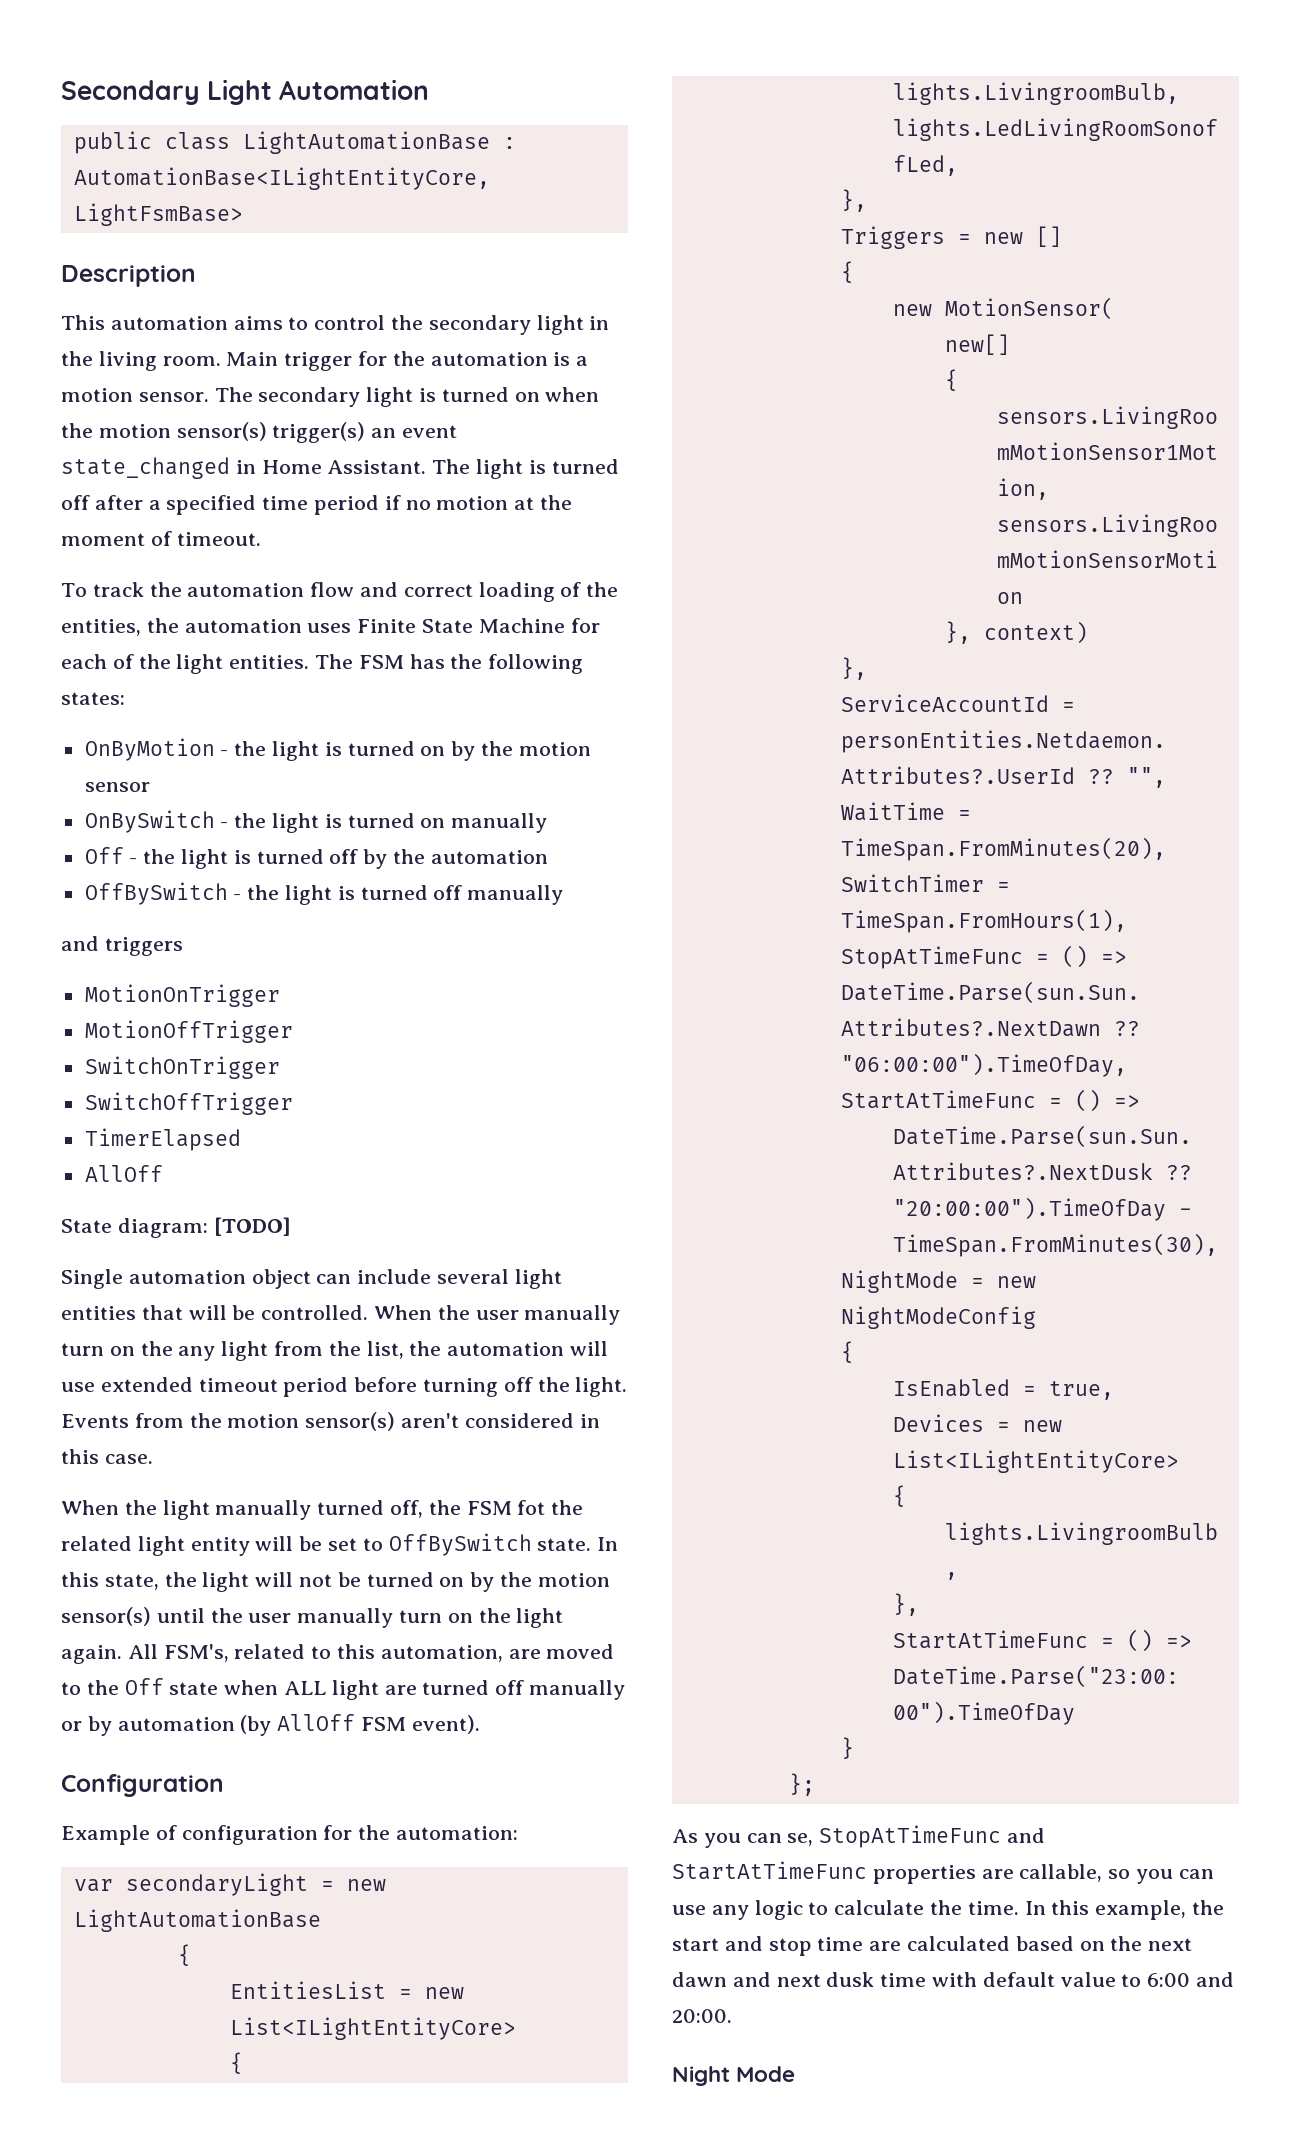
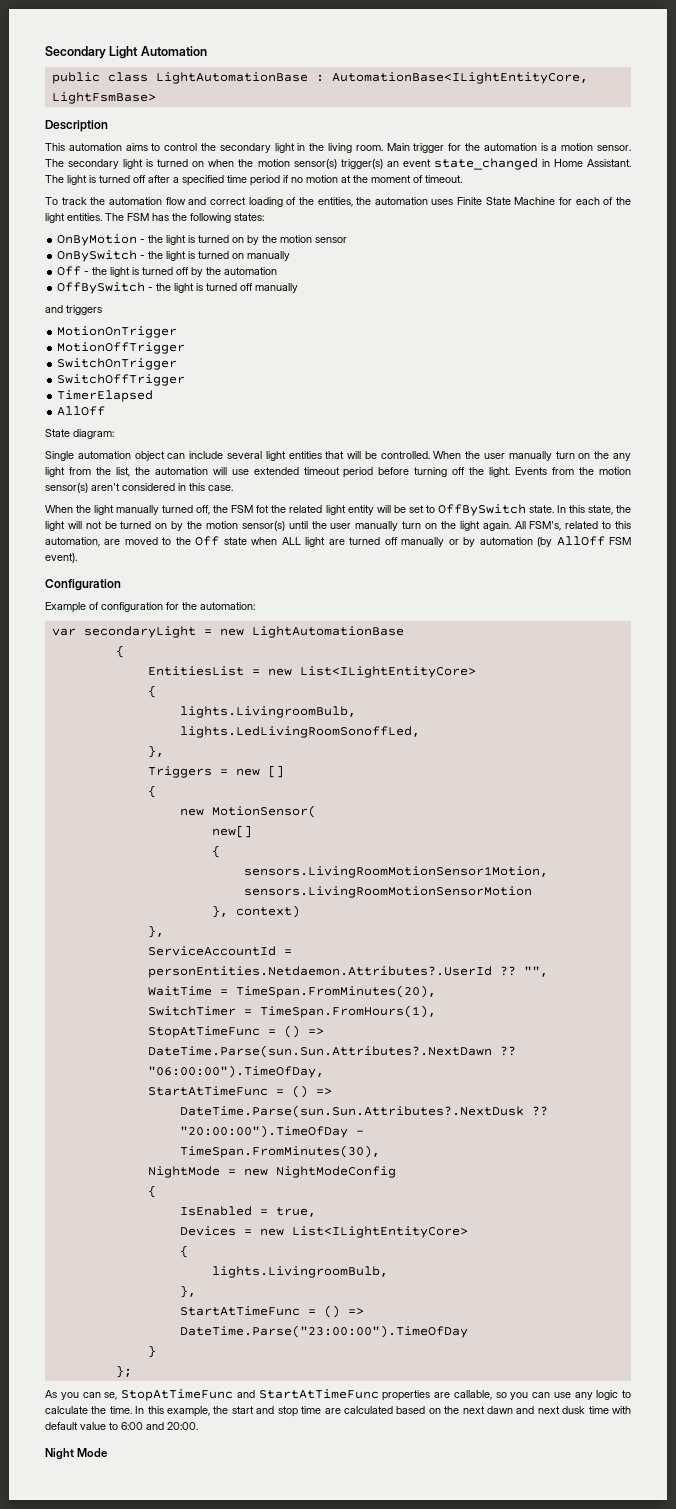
- State diagram: [TODO]
+ State diagram:

